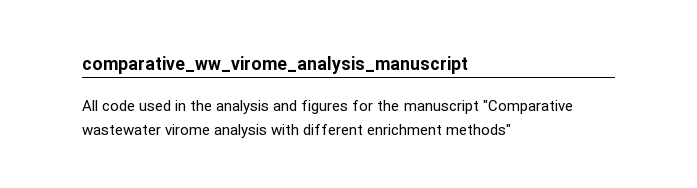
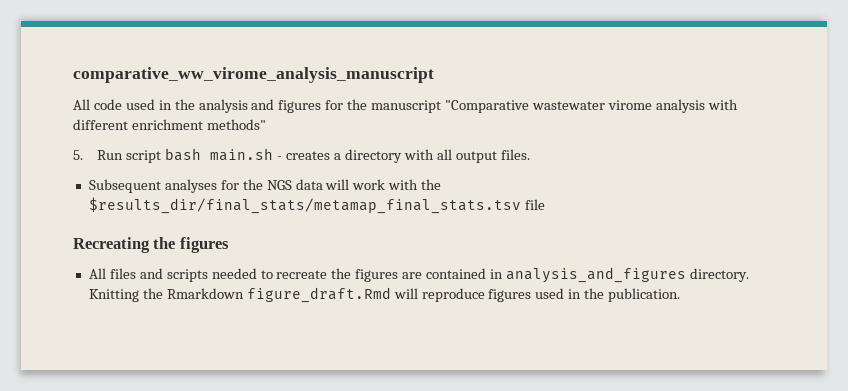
+ 5. Run script bash main.sh - creates a directory with all output files.
+ Subsequent analyses for the NGS data will work with the $results_dir/final_stats/metamap_final_stats.tsv file
+ Recreating the figures
+ All files and scripts needed to recreate the figures are contained in analysis_and_figures directory. Knitting the Rmarkdown figure_draft.Rmd will reproduce figures used in the publication.

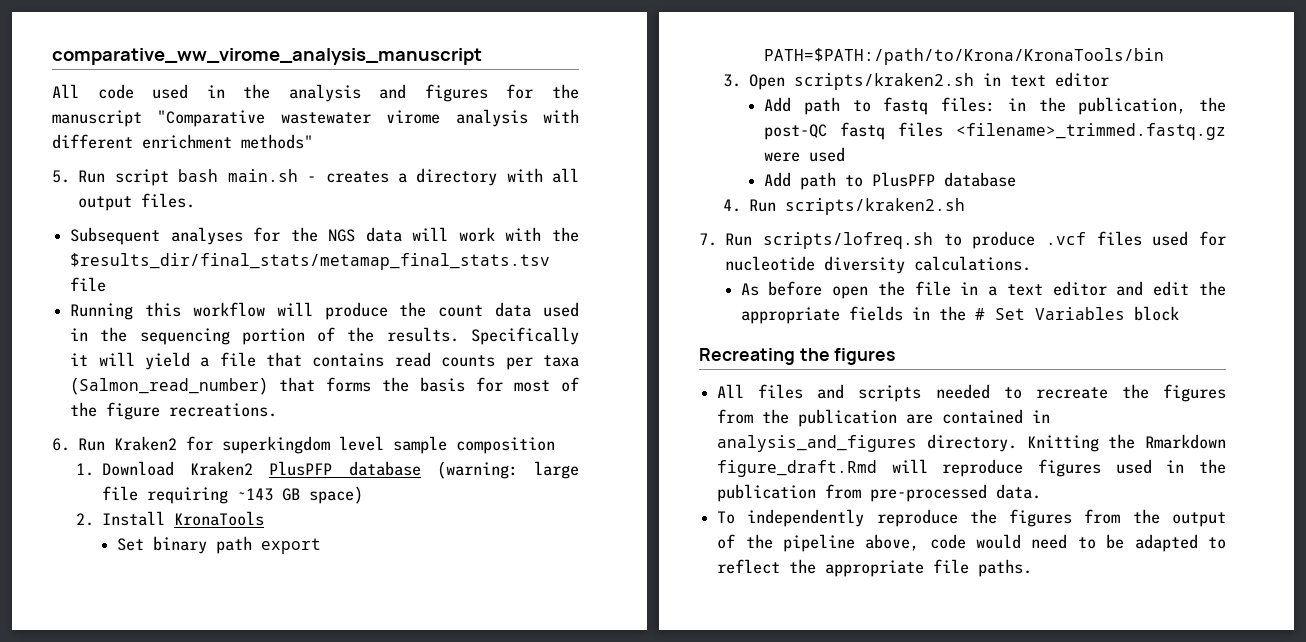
+ Running this workflow will produce the count data used in the sequencing portion of the results. Specifically it will yield a file that contains read counts per taxa (Salmon_read_number) that forms the basis for most of the figure recreations.
+ 6. Run Kraken2 for superkingdom level sample composition
+ 1. Download Kraken2 PlusPFP database (warning: large file requiring ~143 GB space)
+ 2. Install KronaTools
+ Set binary path export PATH=$PATH:/path/to/Krona/KronaTools/bin
+ 3. Open scripts/kraken2.sh in text editor
+ Add path to fastq files: in the publication, the post-QC fastq files <filename>_trimmed.fastq.gz were used
+ Add path to PlusPFP database
+ 4. Run scripts/kraken2.sh
+ 7. Run scripts/lofreq.sh to produce .vcf files used for nucleotide diversity calculations.
+ As before open the file in a text editor and edit the appropriate fields in the # Set Variables block
- All files and scripts needed to recreate the figures are contained in analysis_and_figures directory.
+ All files and scripts needed to recreate the figures from the publication are contained in analysis_and_figures directory.
- Knitting the Rmarkdown figure_draft.Rmd will reproduce figures used in the publication.
+ Knitting the Rmarkdown figure_draft.Rmd will reproduce figures used in the publication from pre-processed data.
+ To independently reproduce the figures from the output of the pipeline above, code would need to be adapted to reflect the appropriate file paths.

